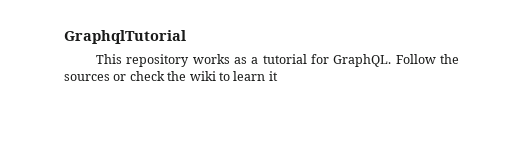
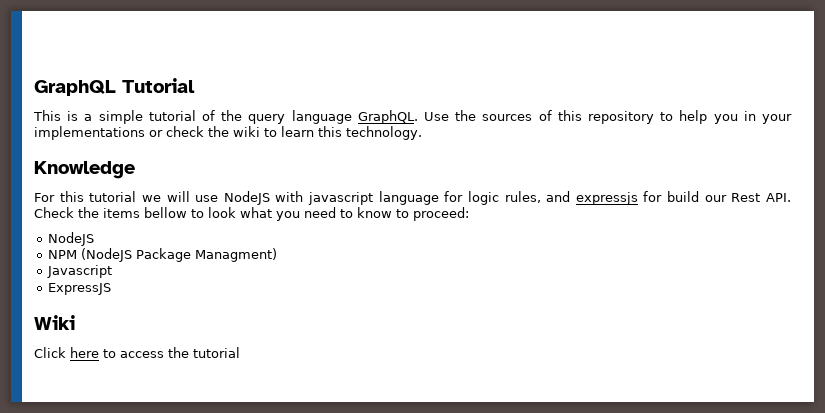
- GraphqlTutorial
+ GraphQL Tutorial
- This repository works as a tutorial for GraphQL. Follow the sources or check the wiki to learn it
+ This is a simple tutorial of the query language GraphQL. Use the sources of this repository to help you in your implementations or check the wiki to learn this technology.
+ Knowledge
+ For this tutorial we will use NodeJS with javascript language for logic rules, and expressjs for build our Rest API. Check the items bellow to look what you need to know to proceed:
+ NodeJS
+ NPM (NodeJS Package Managment)
+ Javascript
+ ExpressJS
+ Wiki
+ Click here to access the tutorial

